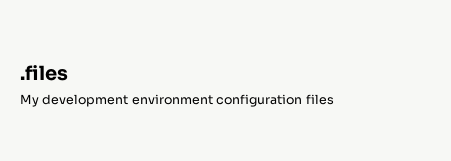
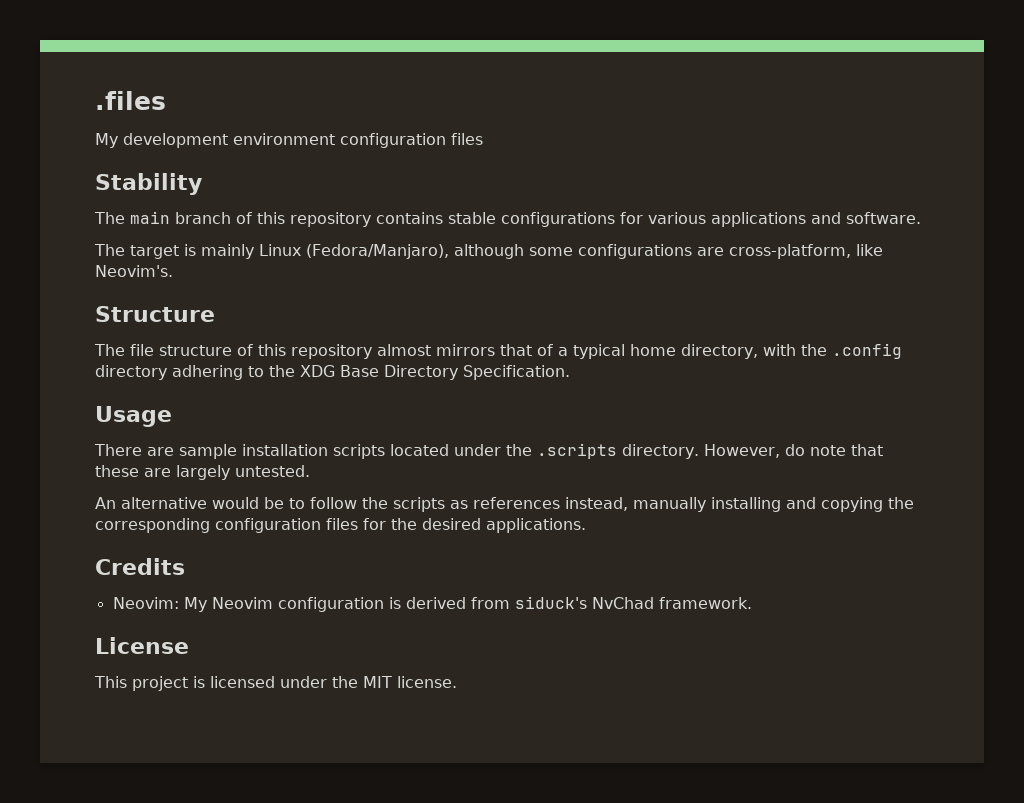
+ Stability
+ The main branch of this repository contains stable configurations for various applications and software.
+ The target is mainly Linux (Fedora/Manjaro), although some configurations are cross-platform, like Neovim's.
+ Structure
+ The file structure of this repository almost mirrors that of a typical home directory, with the .config directory adhering to the XDG Base Directory Specification.
+ Usage
+ There are sample installation scripts located under the .scripts directory. However, do note that these are largely untested.
+ An alternative would be to follow the scripts as references instead, manually installing and copying the corresponding configuration files for the desired applications.
+ Credits
+ Neovim: My Neovim configuration is derived from siduck's NvChad framework.
+ License
+ This project is licensed under the MIT license.

